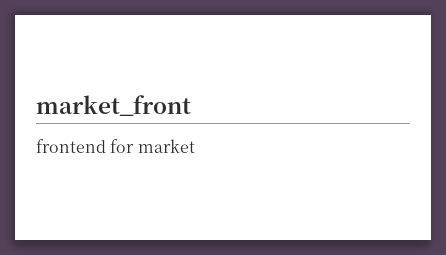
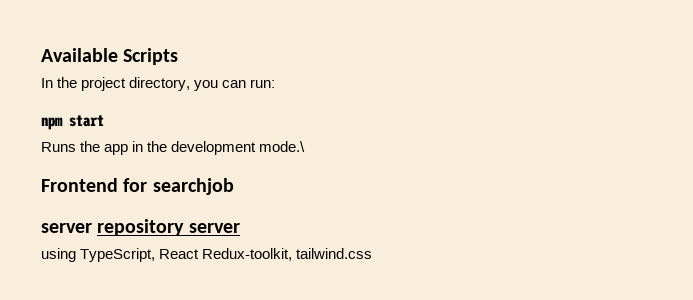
- market_front
- frontend for market
+ Available Scripts
+ In the project directory, you can run:
+ npm start
+ Runs the app in the development mode.\
+ Frontend for searchjob
+ server repository server
+ using TypeScript, React Redux-toolkit, tailwind.css

